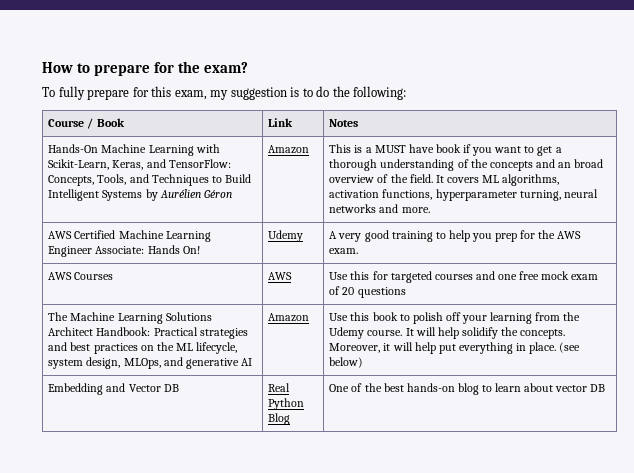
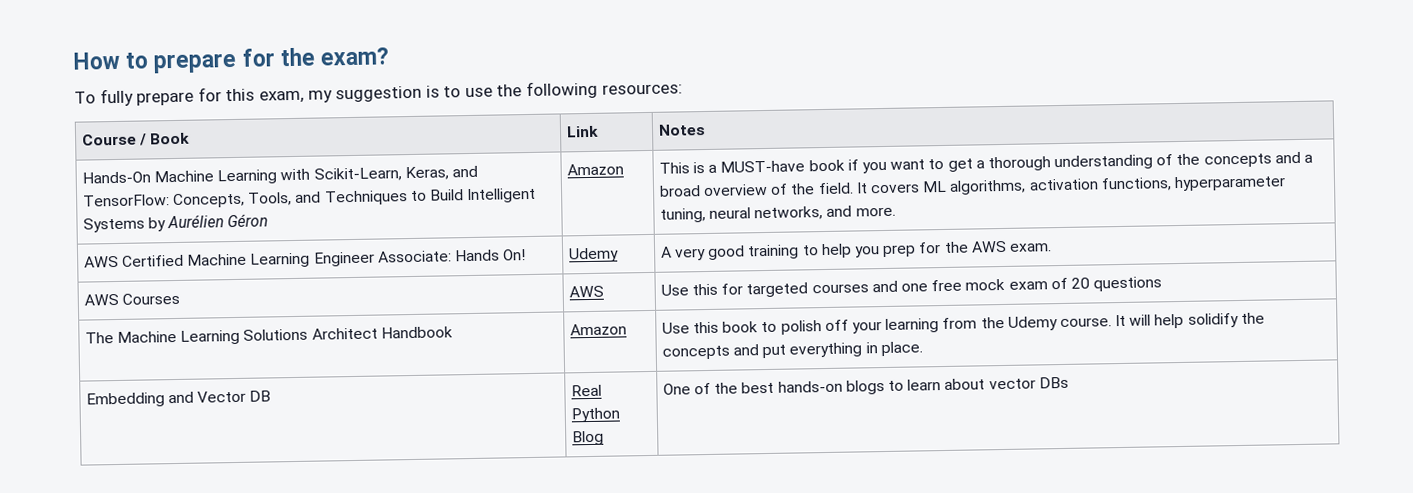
- To fully prepare for this exam, my suggestion is to do the following:
+ To fully prepare for this exam, my suggestion is to use the following resources:
- This is a MUST have book if you want to get a thorough understanding of the concepts and an broad overview of the field.
+ This is a MUST-have book if you want to get a thorough understanding of the concepts and a broad overview of the field.
- It covers ML algorithms, activation functions, hyperparameter turning, neural networks and more.
+ It covers ML algorithms, activation functions, hyperparameter tuning, neural networks, and more.
- The Machine Learning Solutions Architect Handbook: Practical strategies and best practices on the ML lifecycle, system design, MLOps, and generative AI
+ The Machine Learning Solutions Architect Handbook
- It will help solidify the concepts. Moreover, it will help put everything in place. (see below)
+ It will help solidify the concepts and put everything in place.
- Embedding and Vector DB | Real Python Blog | One of the best hands-on blog to learn about vector DB
+ Embedding and Vector DB | Real Python Blog | One of the best hands-on blogs to learn about vector DBs

